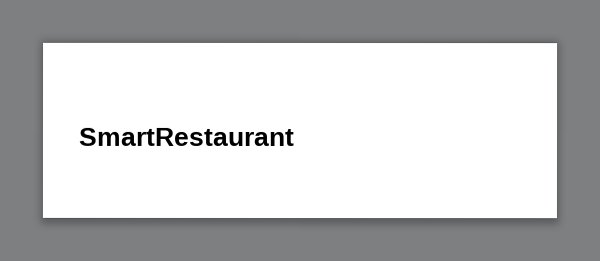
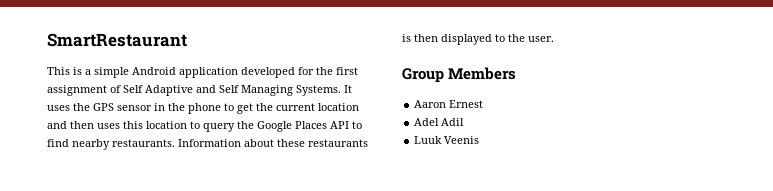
+ This is a simple Android application developed for the first assignment of Self Adaptive and Self Managing Systems. It uses the GPS sensor in the phone to get the current location and then uses this location to query the Google Places API to find nearby restaurants. Information about these restaurants is then displayed to the user.
+ Group Members
+ Aaron Ernest
+ Adel Adil
+ Luuk Veenis

